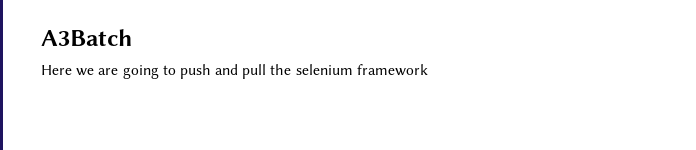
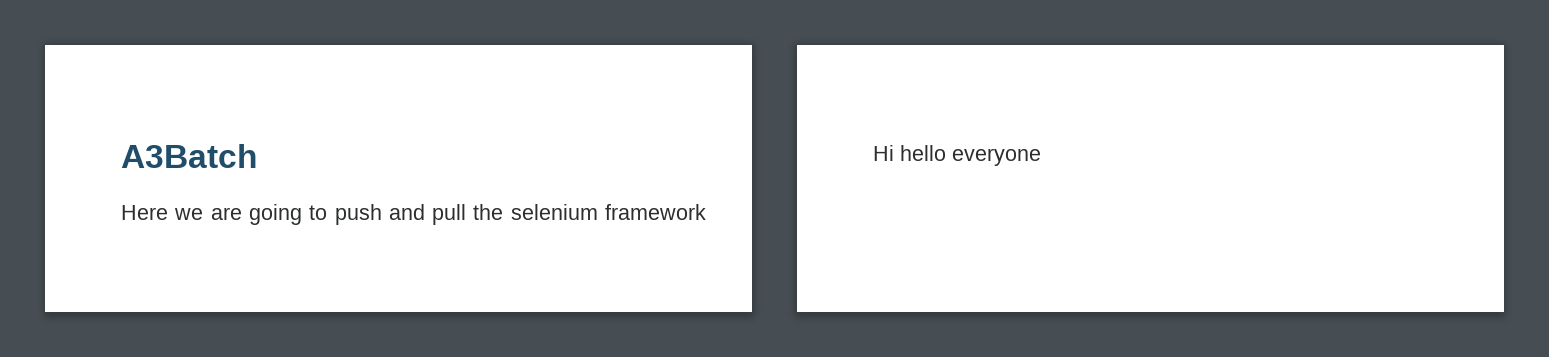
- Here we are going to push and pull the selenium framework
+ Here we are going to push and pull the selenium framework Hi hello everyone

